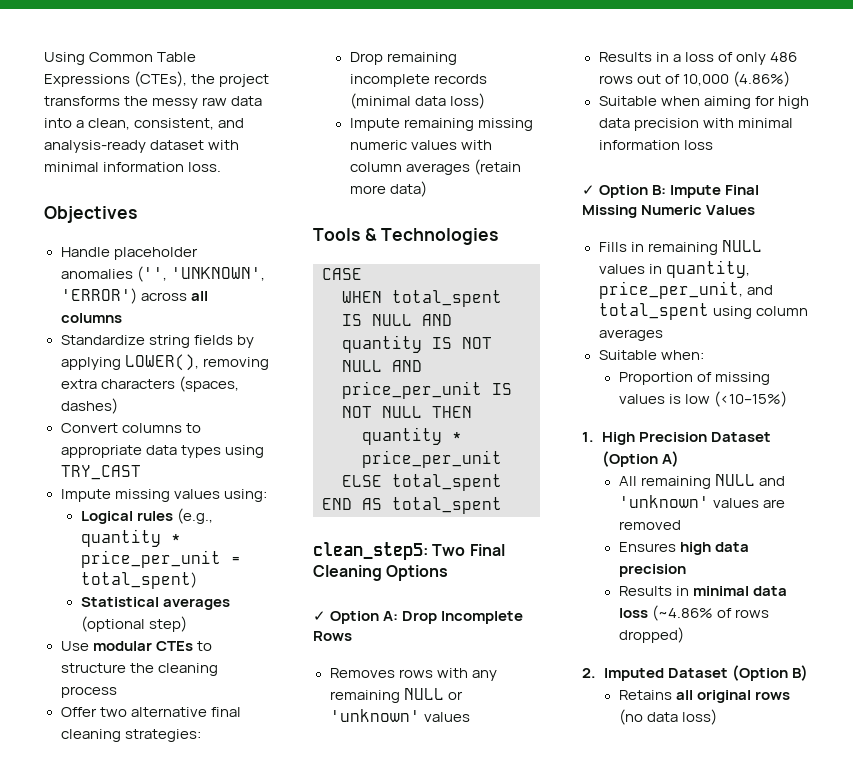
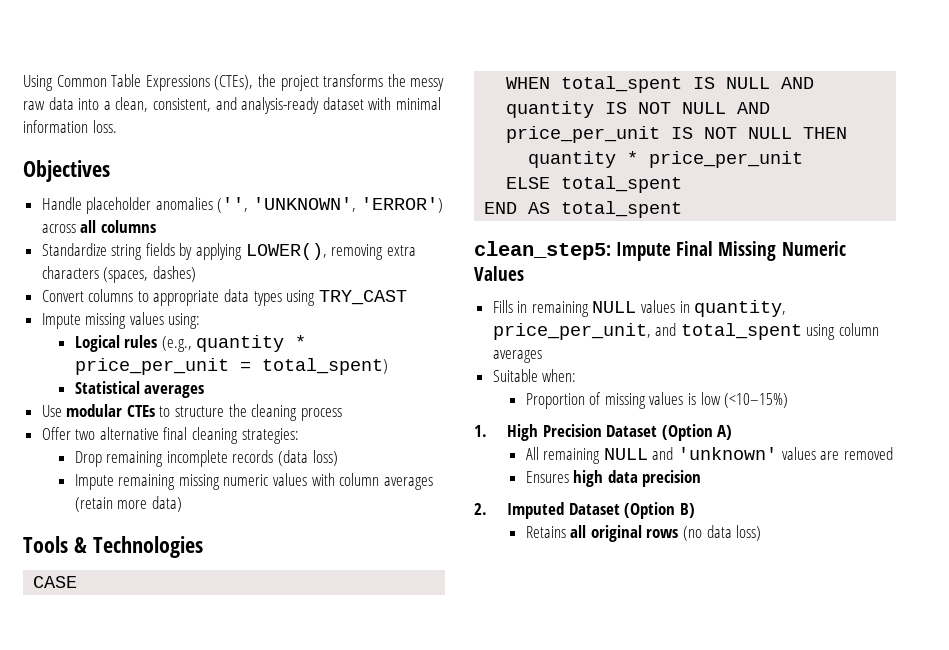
- Statistical averages (optional step)
+ Statistical averages
- Drop remaining incomplete records (minimal data loss)
+ Drop remaining incomplete records (data loss)
- clean_step5: Two Final Cleaning Options
- ✓ Option A: Drop Incomplete Rows
- Removes rows with any remaining NULL or 'unknown' values
- Results in a loss of only 486 rows out of 10,000 (4.86%)
- Suitable when aiming for high data precision with minimal information loss
- ✓ Option B: Impute Final Missing Numeric Values
+ clean_step5: Impute Final Missing Numeric Values
- Results in minimal data loss (~4.86% of rows dropped)

